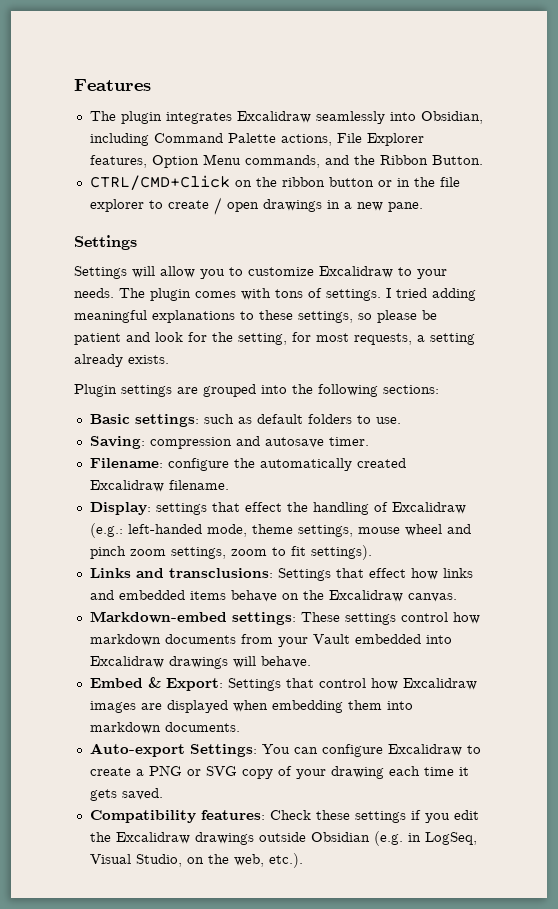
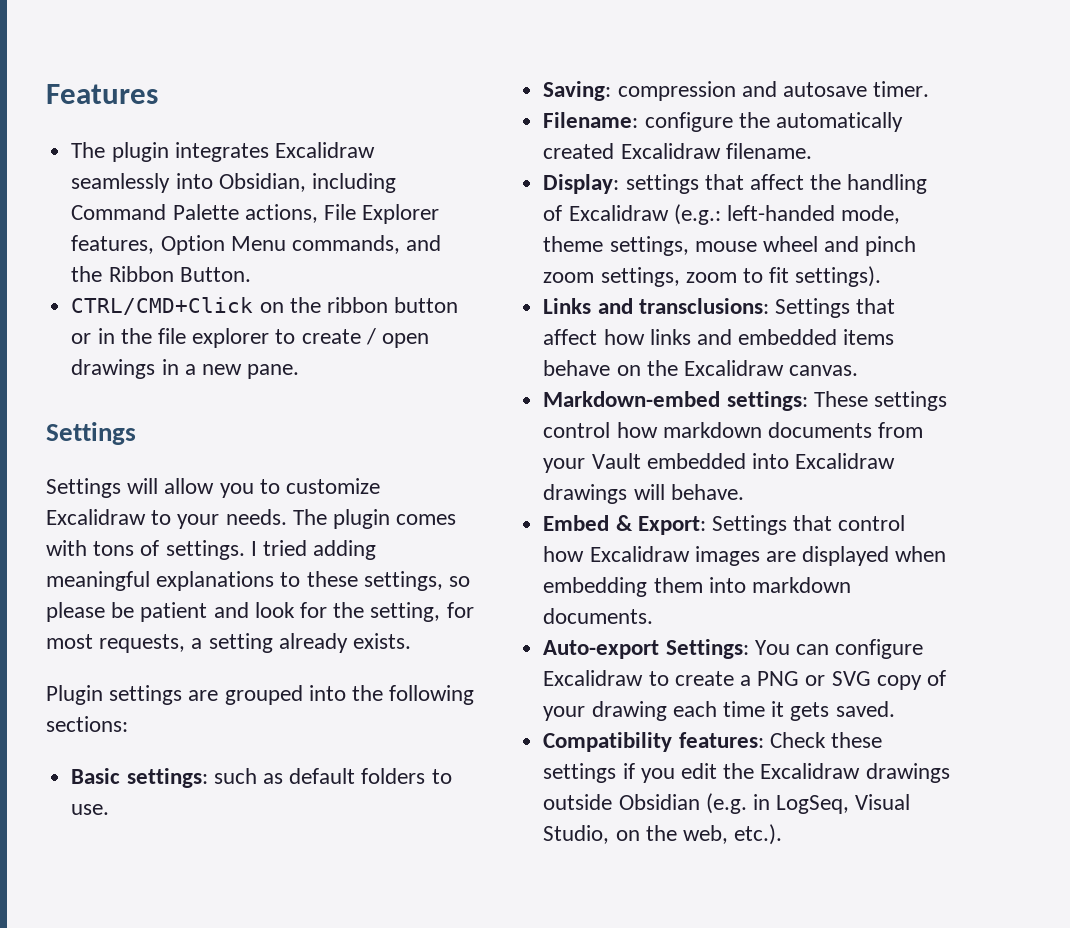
- Display: settings that effect the handling of Excalidraw (e.g.: left-handed mode, theme settings, mouse wheel and pinch zoom settings, zoom to fit settings).
+ Display: settings that affect the handling of Excalidraw (e.g.: left-handed mode, theme settings, mouse wheel and pinch zoom settings, zoom to fit settings).
- Links and transclusions: Settings that effect how links and embedded items behave on the Excalidraw canvas.
+ Links and transclusions: Settings that affect how links and embedded items behave on the Excalidraw canvas.

